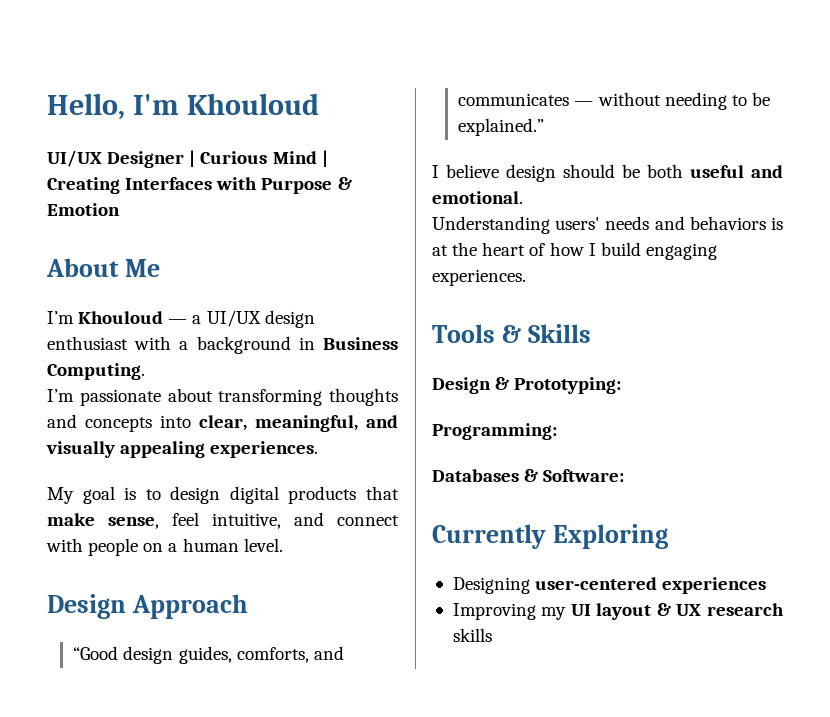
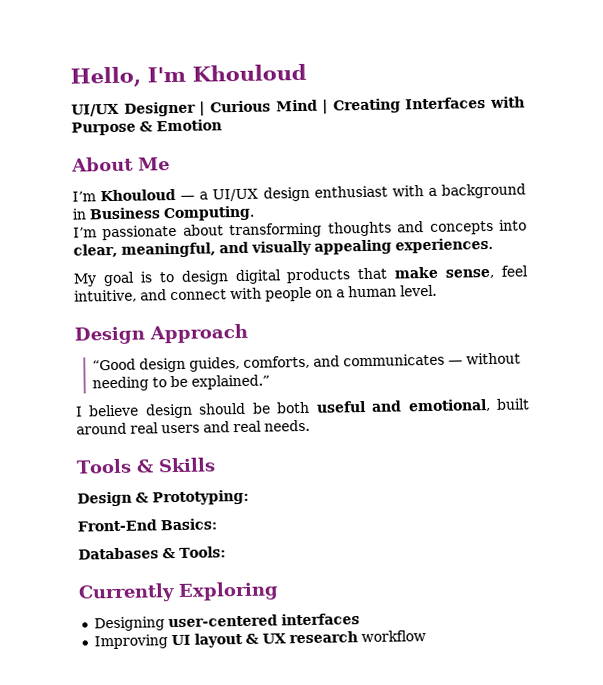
- I believe design should be both useful and emotional.
- Understanding users' needs and behaviors is at the heart of how I build engaging experiences.
+ I believe design should be both useful and emotional, built around real users and real needs.
- Programming:
+ Front-End Basics:
- Databases & Software:
+ Databases & Tools:
- Designing user-centered experiences
+ Designing user-centered interfaces
- Improving my UI layout & UX research skills
+ Improving UI layout & UX research workflow

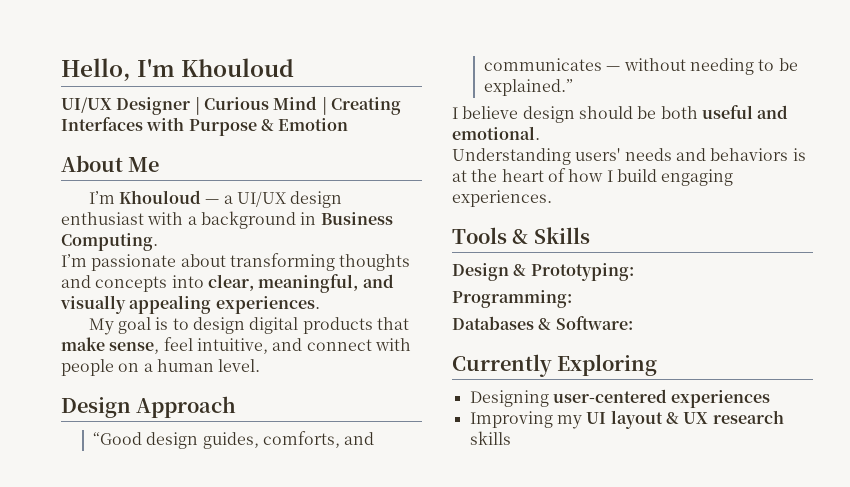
- I believe design should be both useful and emotional, built around real users and real needs.
+ I believe design should be both useful and emotional.
+ Understanding users' needs and behaviors is at the heart of how I build engaging experiences.
- Front-End Basics:
+ Programming:
- Databases & Tools:
+ Databases & Software:
- Designing user-centered interfaces
+ Designing user-centered experiences
- Improving UI layout & UX research workflow
+ Improving my UI layout & UX research skills

